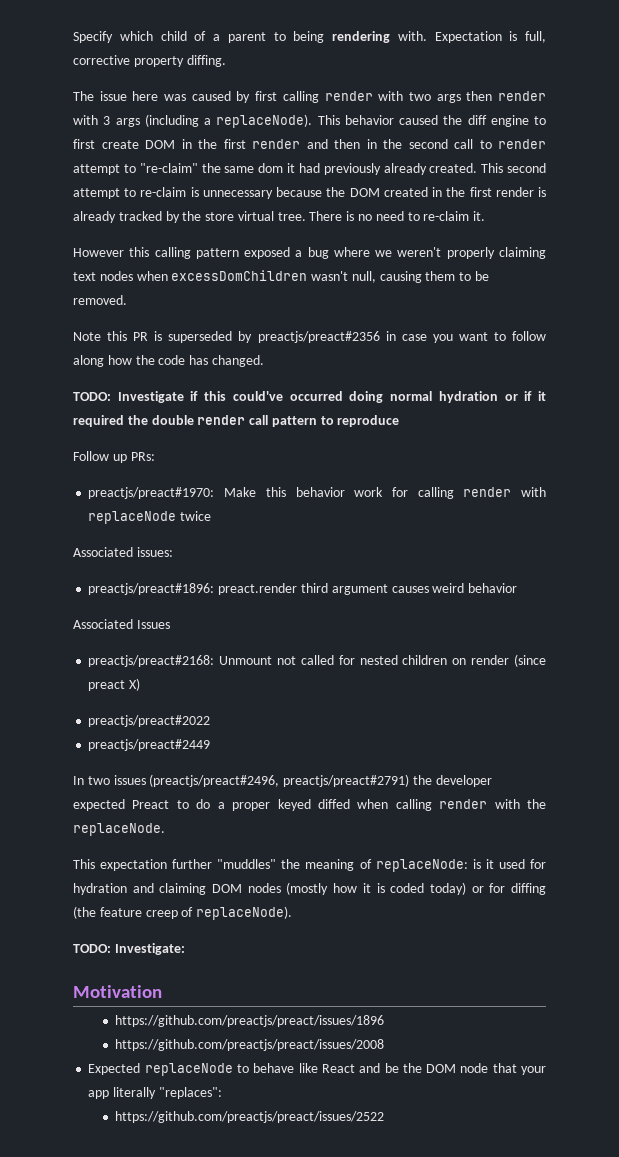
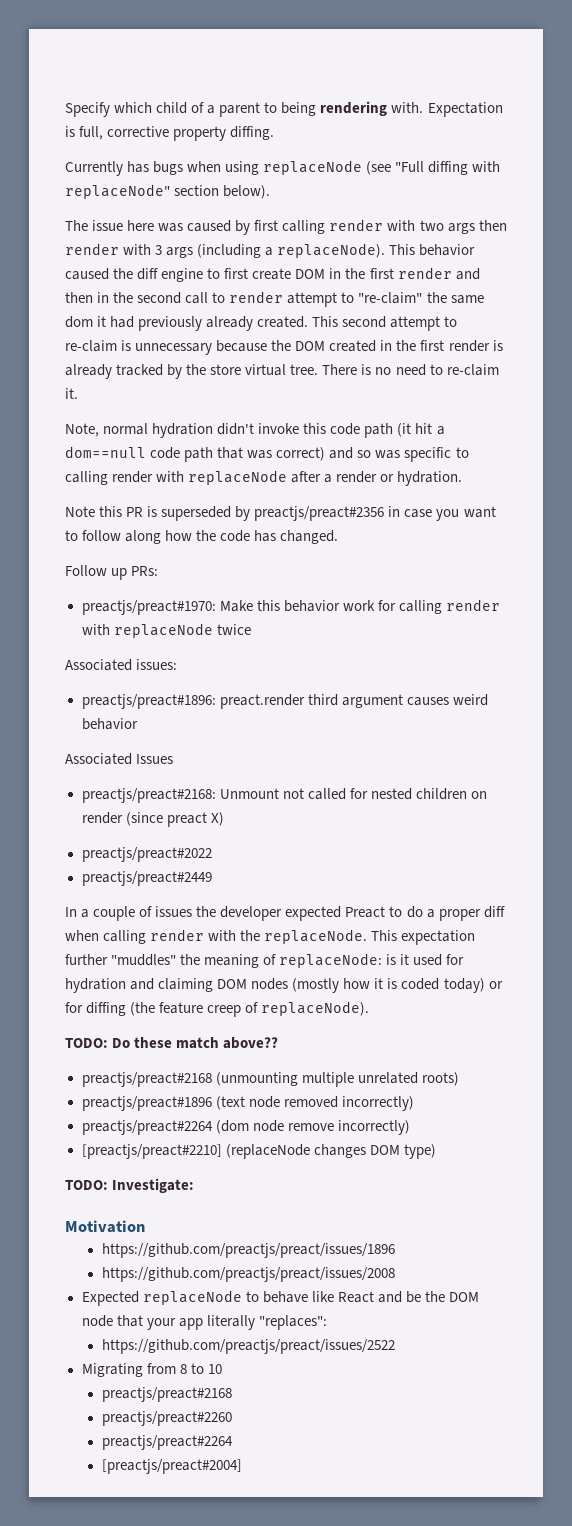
+ Currently has bugs when using replaceNode (see "Full diffing with replaceNode" section below).
- However this calling pattern exposed a bug where we weren't properly claiming text nodes when excessDomChildren wasn't null, causing them to be removed.
+ Note, normal hydration didn't invoke this code path (it hit a dom==null code path that was correct) and so was specific to calling render with replaceNode after a render or hydration.
- TODO: Investigate if this could've occurred doing normal hydration or if it required the double render call pattern to reproduce
- In two issues (preactjs/preact#2496, preactjs/preact#2791) the developer expected Preact to do a proper keyed diffed when calling render with the replaceNode.
- This expectation further "muddles" the meaning of replaceNode: is it used for hydration and claiming DOM nodes (mostly how it is coded today) or for diffing (the feature creep of replaceNode).
+ In a couple of issues the developer expected Preact to do a proper diff when calling render with the replaceNode. This expectation further "muddles" the meaning of replaceNode: is it used for hydration and claiming DOM nodes (mostly how it is coded today) or for diffing (the feature creep of replaceNode).
+ TODO: Do these match above??
+ preactjs/preact#2168 (unmounting multiple unrelated roots)
+ preactjs/preact#1896 (text node removed incorrectly)
+ preactjs/preact#2264 (dom node remove incorrectly)
+ [preactjs/preact#2210] (replaceNode changes DOM type)
+ Migrating from 8 to 10
+ preactjs/preact#2168
+ preactjs/preact#2260
+ preactjs/preact#2264
+ [preactjs/preact#2004]

